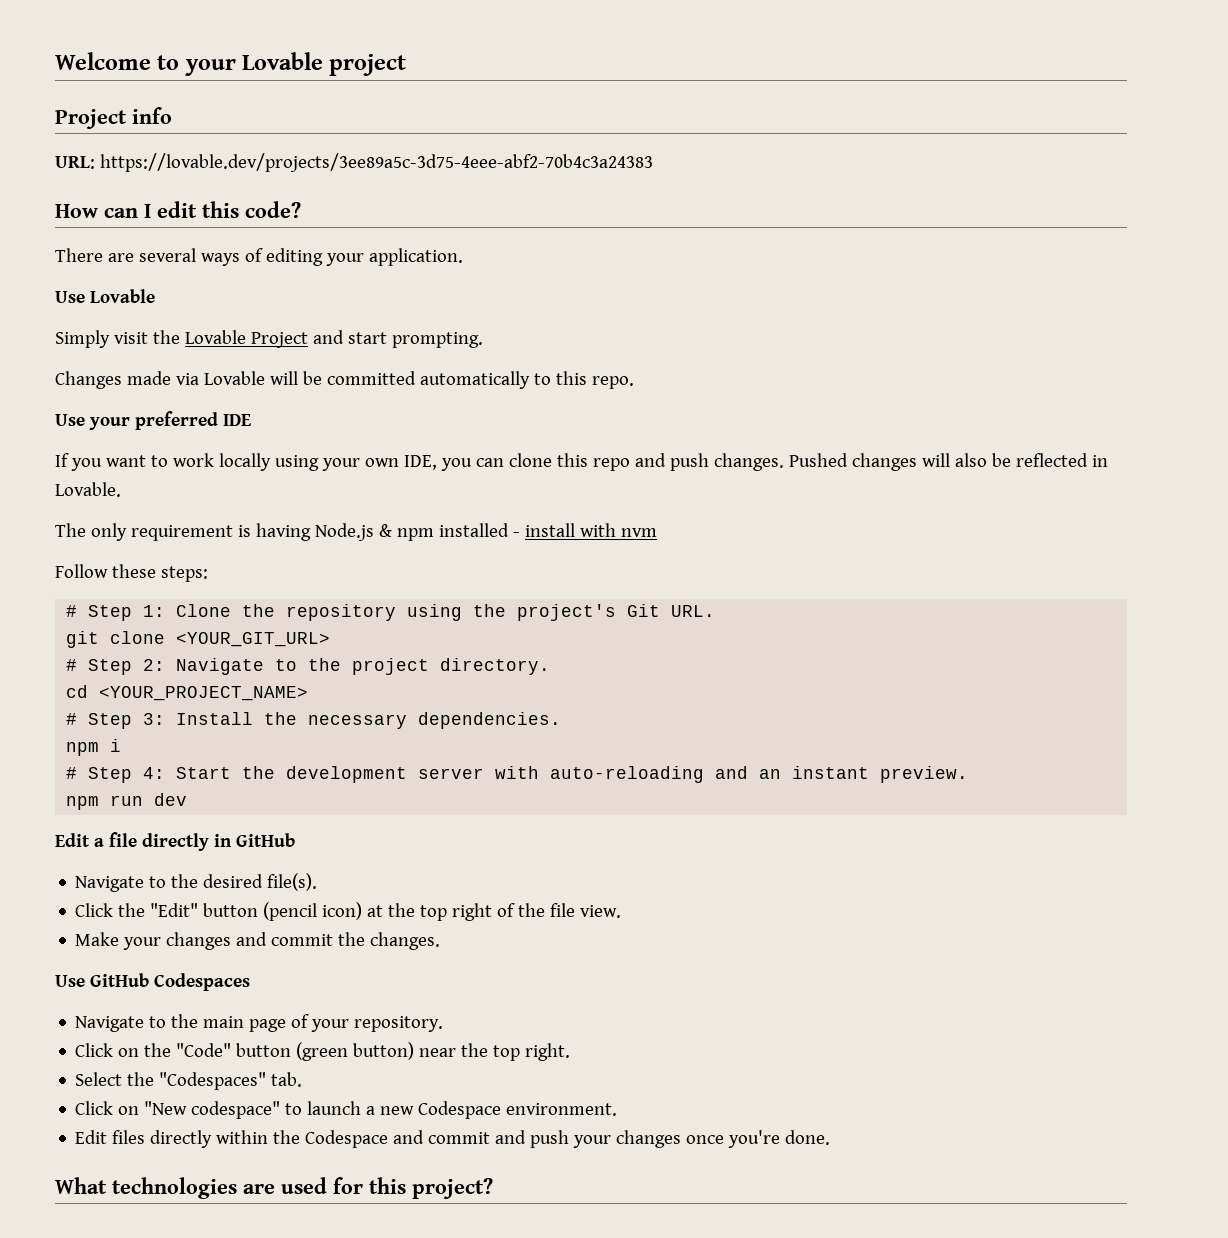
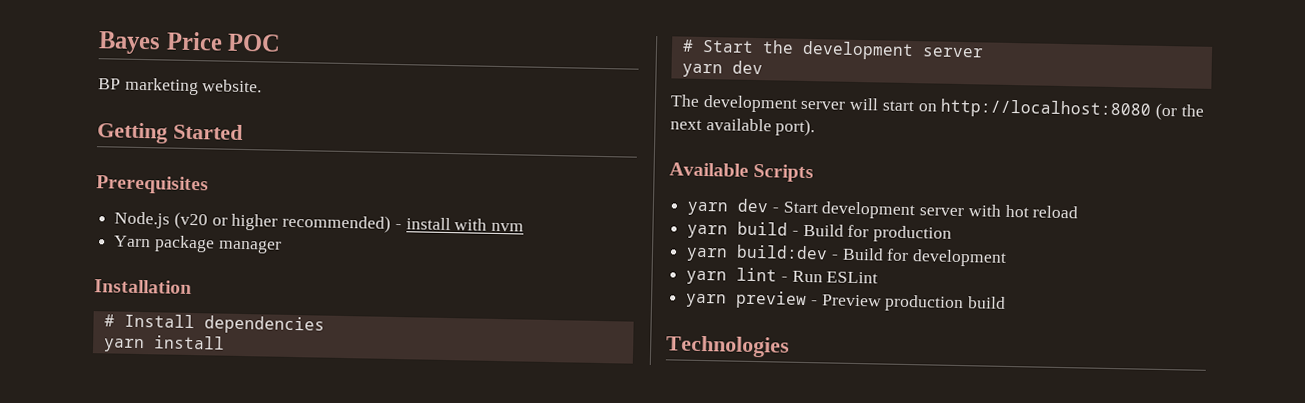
- Welcome to your Lovable project
- Project info
- URL: https://lovable.dev/projects/3ee89a5c-3d75-4eee-abf2-70b4c3a24383
- How can I edit this code?
- There are several ways of editing your application.
- Use Lovable
- Simply visit the Lovable Project and start prompting.
- Changes made via Lovable will be committed automatically to this repo.
- Use your preferred IDE
- If you want to work locally using your own IDE, you can clone this repo and push changes. Pushed changes will also be reflected in Lovable.
- The only requirement is having Node.js & npm installed - install with nvm
- Follow these steps:
- # Step 1: Clone the repository using the project's Git URL.
- git clone <YOUR_GIT_URL>
- # Step 2: Navigate to the project directory.
- cd <YOUR_PROJECT_NAME>
- # Step 3: Install the necessary dependencies.
- npm i
- # Step 4: Start the development server with auto-reloading and an instant preview.
- npm run dev
- Edit a file directly in GitHub
- Navigate to the desired file(s).
- Click the "Edit" button (pencil icon) at the top right of the file view.
- Make your changes and commit the changes.
- Use GitHub Codespaces
- Navigate to the main page of your repository.
- Click on the "Code" button (green button) near the top right.
- Select the "Codespaces" tab.
- Click on "New codespace" to launch a new Codespace environment.
- Edit files directly within the Codespace and commit and push your changes once you're done.
- What technologies are used for this project?
+ Bayes Price POC
+ BP marketing website.
+ Getting Started
+ Prerequisites
+ Node.js (v20 or higher recommended) - install with nvm
+ Yarn package manager
+ Installation
+ # Install dependencies
+ yarn install
+ # Start the development server
+ yarn dev
+ The development server will start on http://localhost:8080 (or the next available port).
+ Available Scripts
+ yarn dev - Start development server with hot reload
+ yarn build - Build for production
+ yarn build:dev - Build for development
+ yarn lint - Run ESLint
+ yarn preview - Preview production build
+ Technologies

